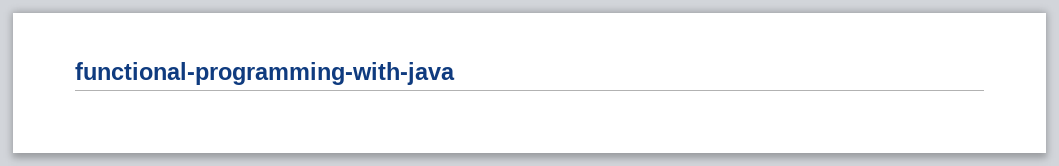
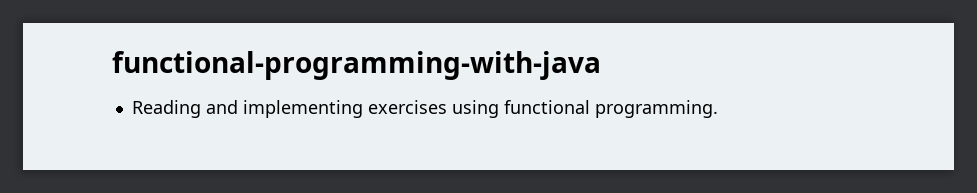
+ Reading and implementing exercises using functional programming.

